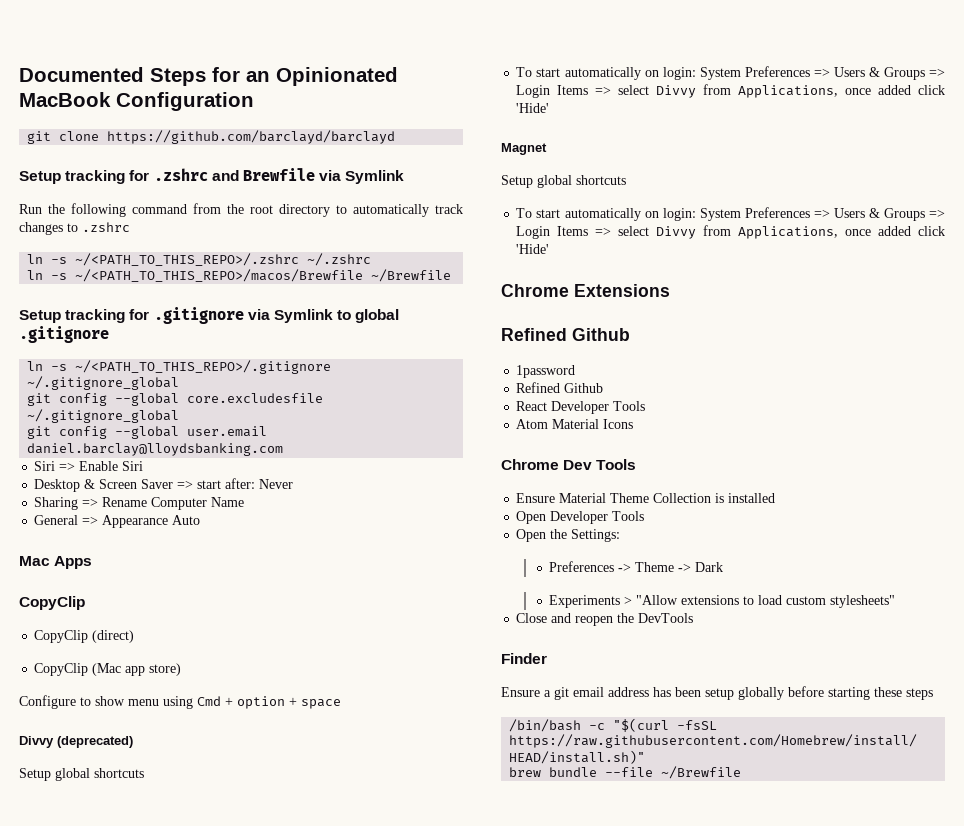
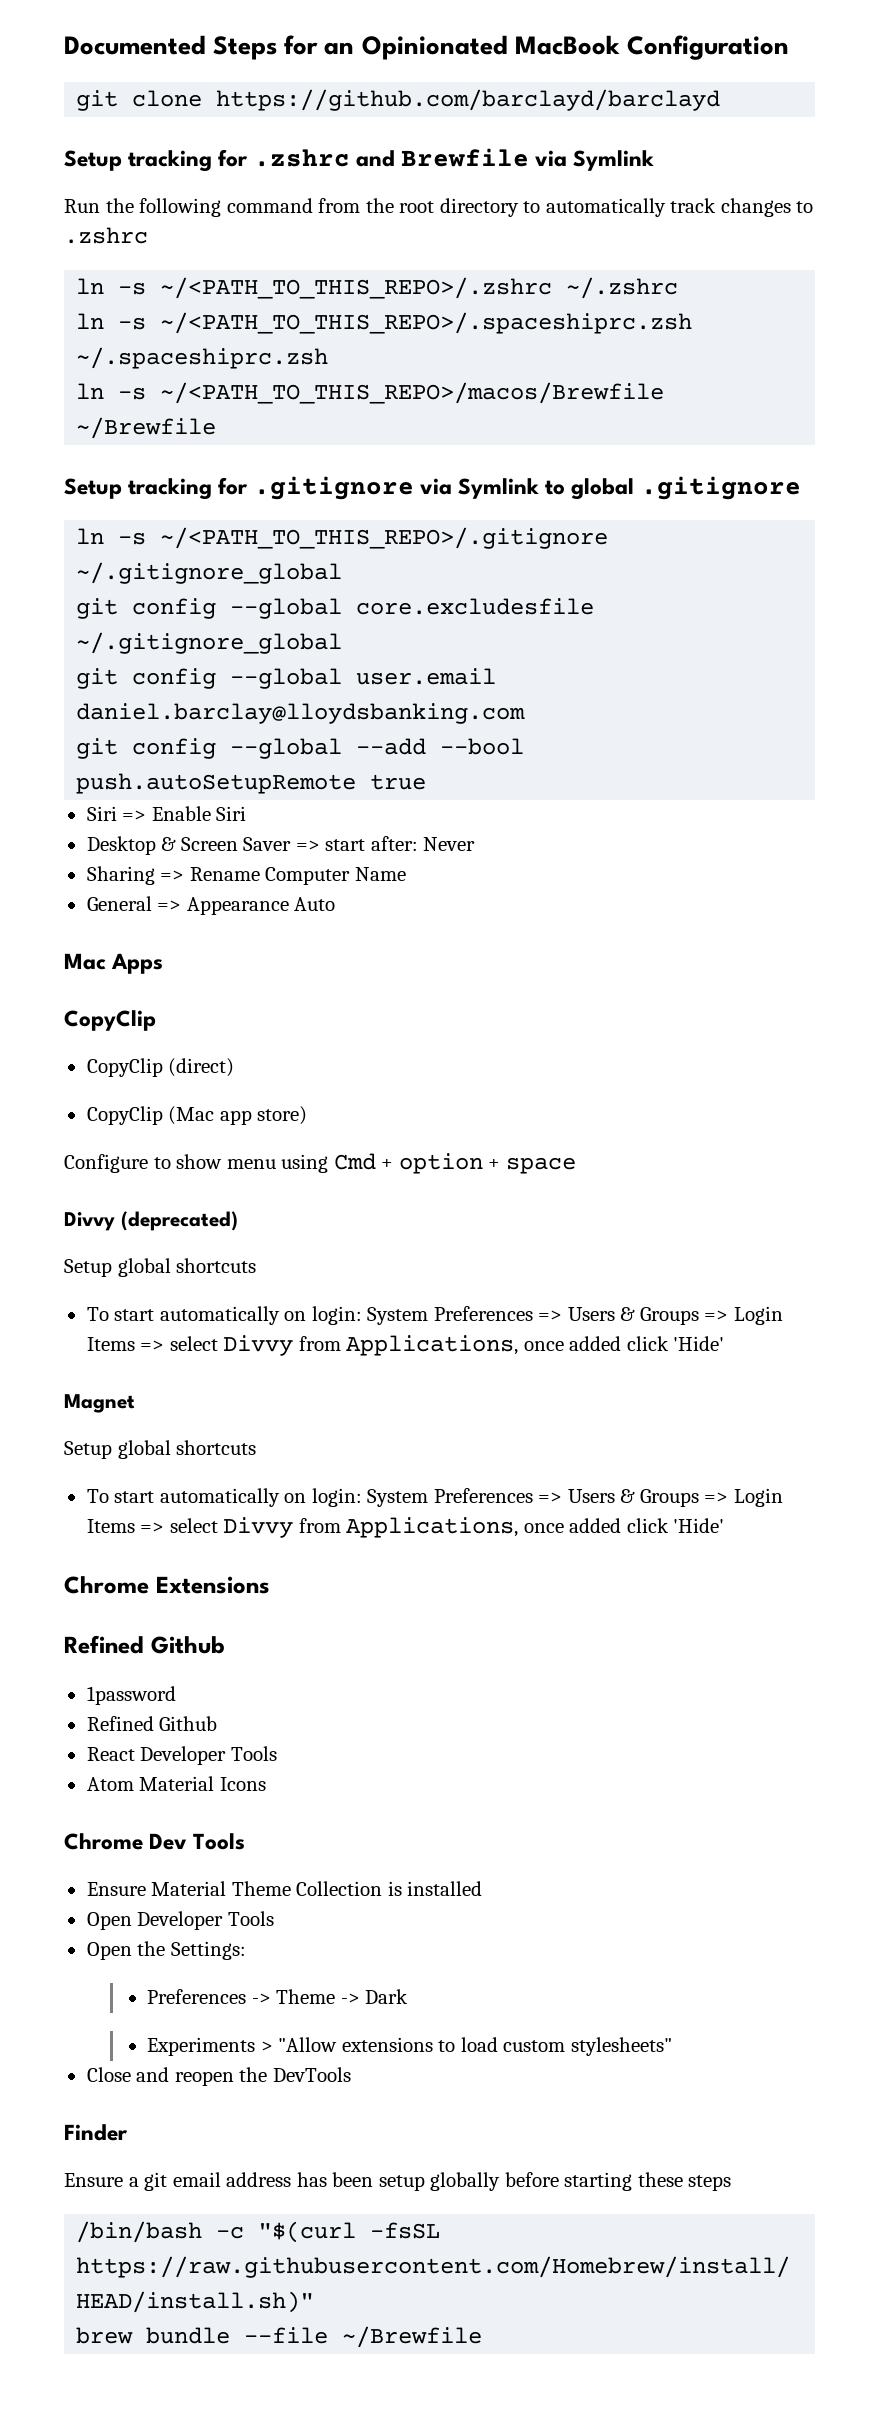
+ ln -s ~/<PATH_TO_THIS_REPO>/.spaceshiprc.zsh ~/.spaceshiprc.zsh
+ git config --global --add --bool push.autoSetupRemote true

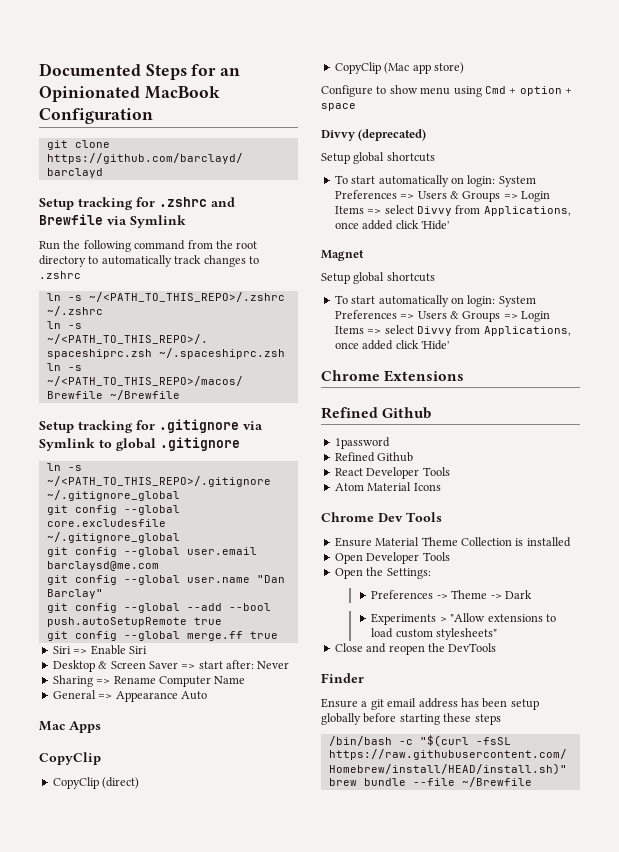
- git config --global user.email daniel.barclay@lloydsbanking.com
+ git config --global user.email barclaysd@me.com
+ git config --global user.name "Dan Barclay"
+ git config --global merge.ff true

